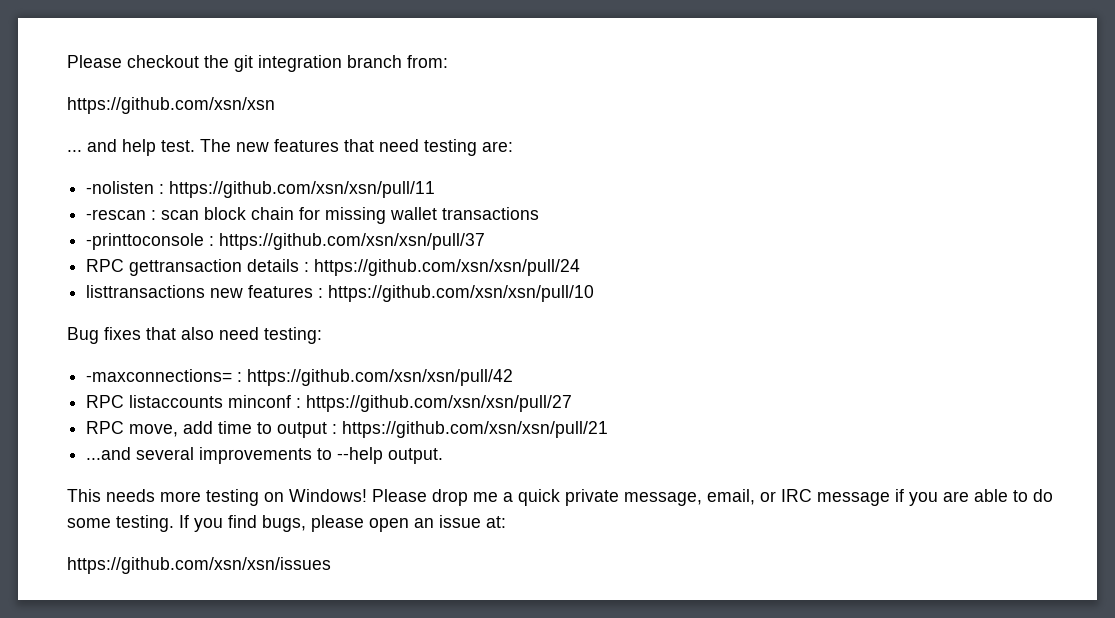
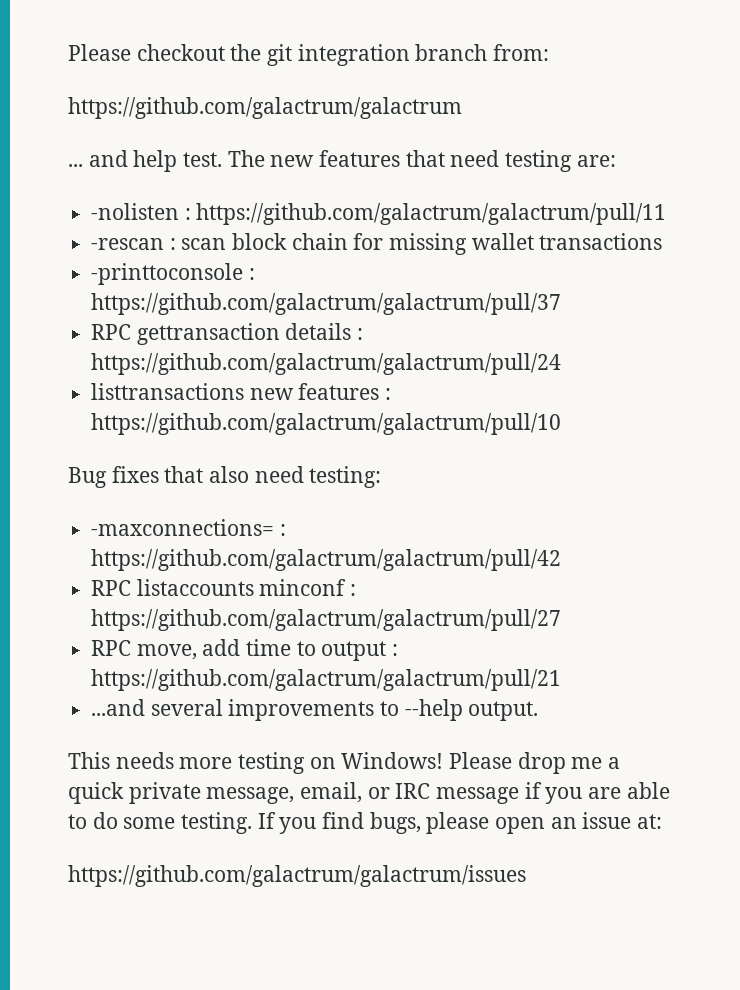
- https://github.com/xsn/xsn
+ https://github.com/galactrum/galactrum
- -nolisten : https://github.com/xsn/xsn/pull/11
+ -nolisten : https://github.com/galactrum/galactrum/pull/11
- -printtoconsole : https://github.com/xsn/xsn/pull/37
+ -printtoconsole : https://github.com/galactrum/galactrum/pull/37
- RPC gettransaction details : https://github.com/xsn/xsn/pull/24
+ RPC gettransaction details : https://github.com/galactrum/galactrum/pull/24
- listtransactions new features : https://github.com/xsn/xsn/pull/10
+ listtransactions new features : https://github.com/galactrum/galactrum/pull/10
- -maxconnections= : https://github.com/xsn/xsn/pull/42
+ -maxconnections= : https://github.com/galactrum/galactrum/pull/42
- RPC listaccounts minconf : https://github.com/xsn/xsn/pull/27
+ RPC listaccounts minconf : https://github.com/galactrum/galactrum/pull/27
- RPC move, add time to output : https://github.com/xsn/xsn/pull/21
+ RPC move, add time to output : https://github.com/galactrum/galactrum/pull/21
- https://github.com/xsn/xsn/issues
+ https://github.com/galactrum/galactrum/issues

